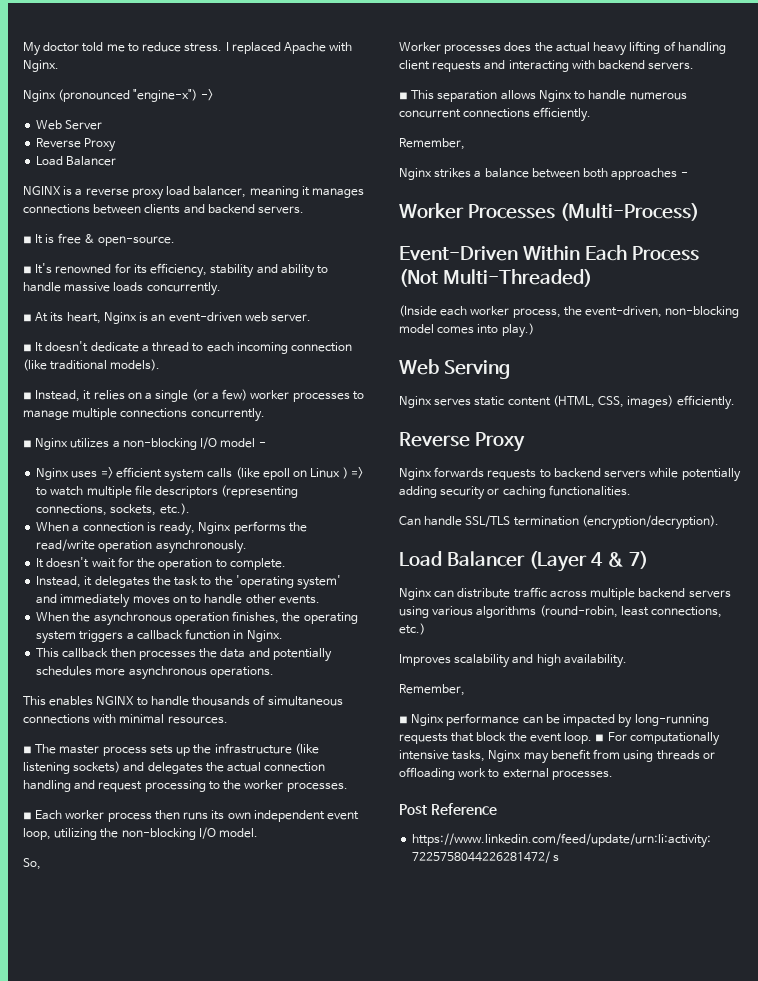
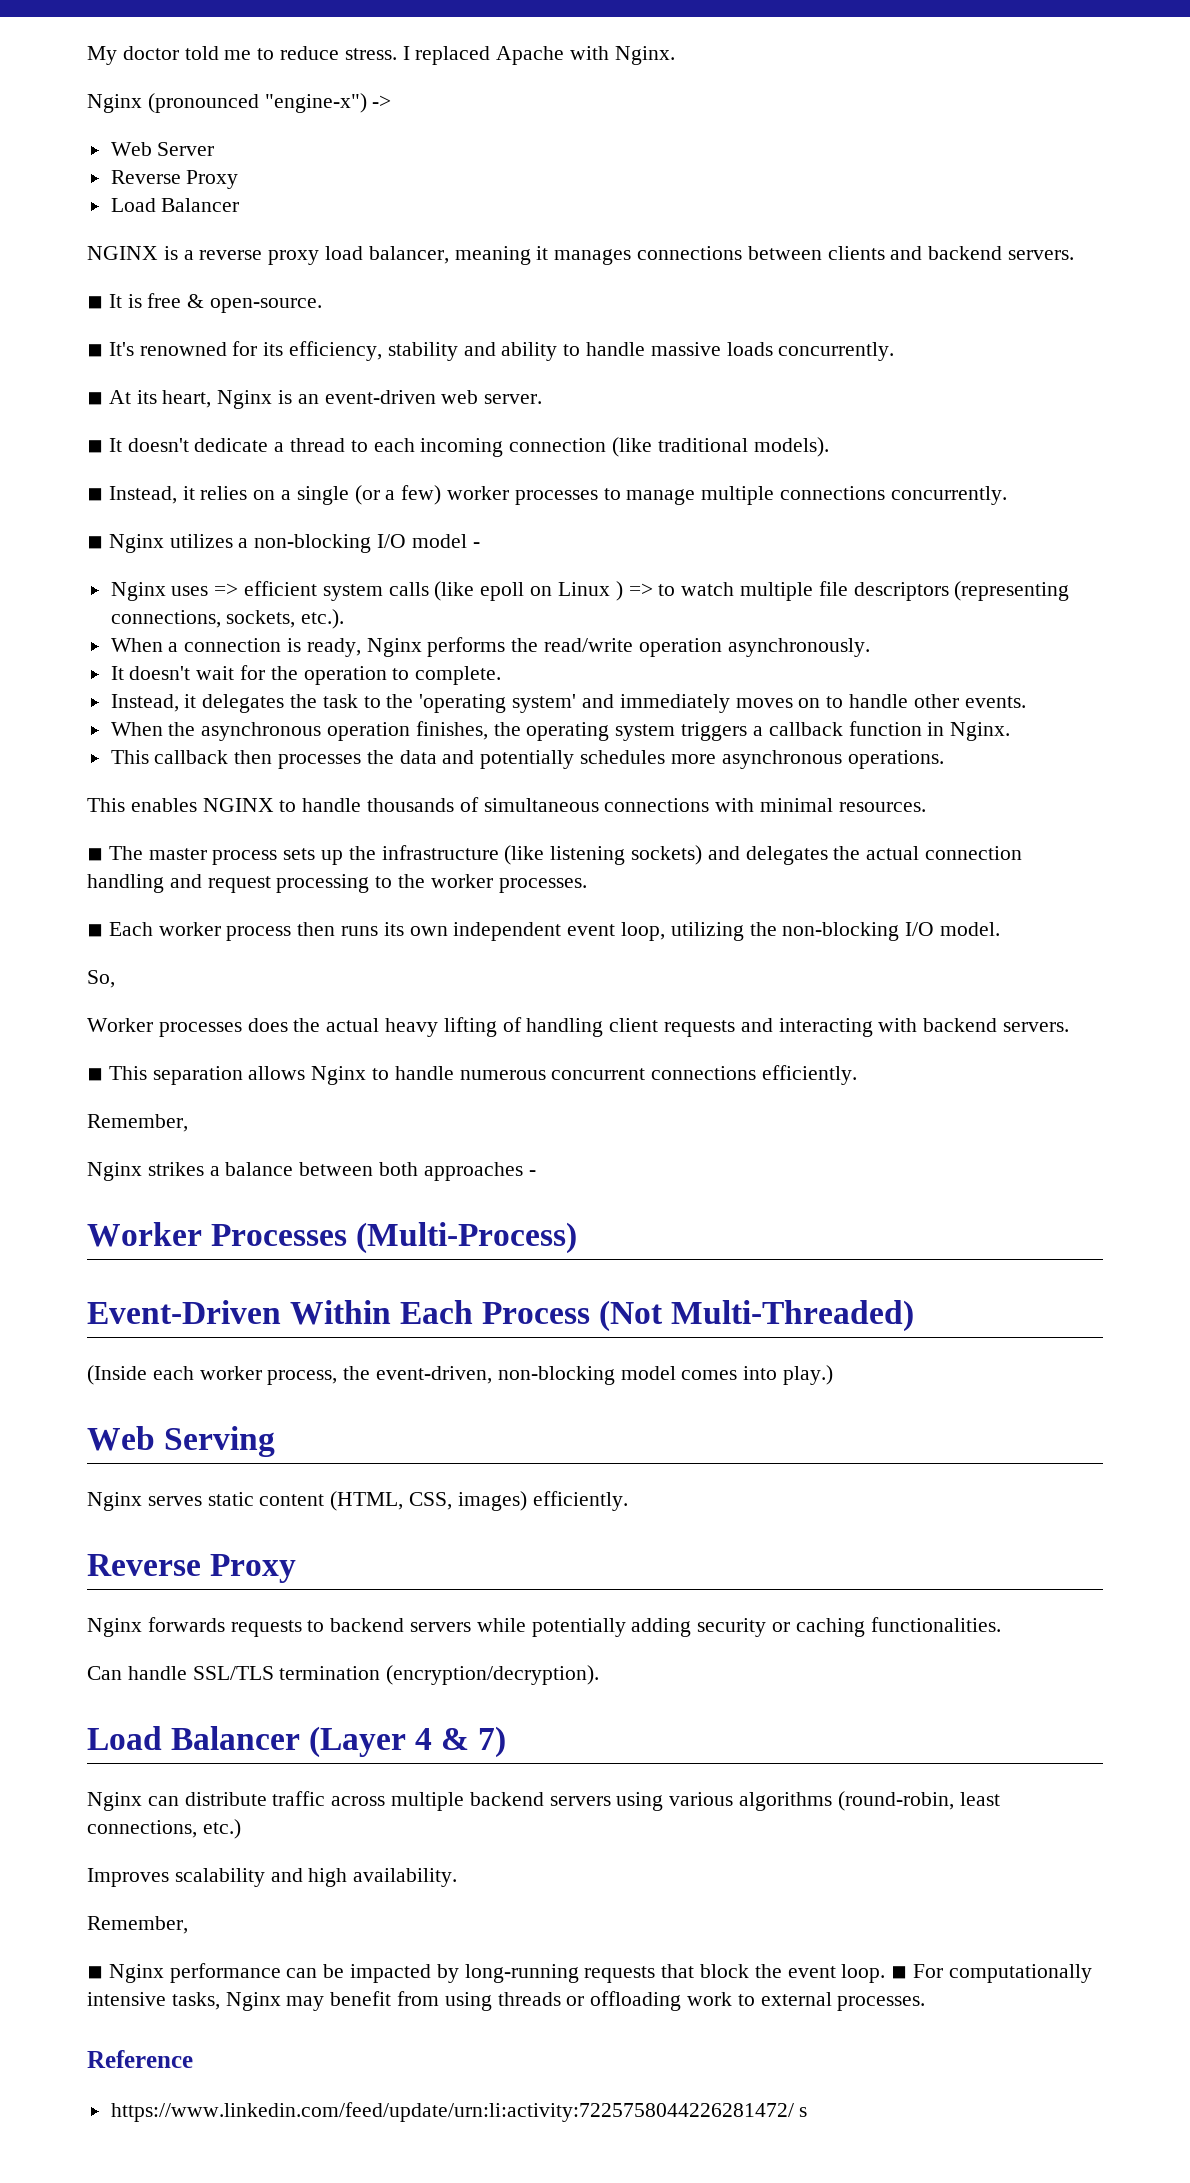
- Post Reference
+ Reference

